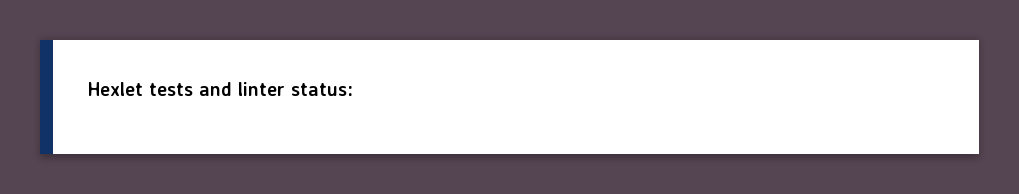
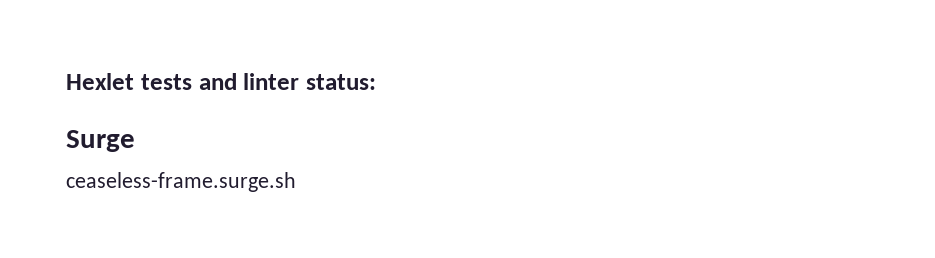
+ Surge
+ ceaseless-frame.surge.sh

